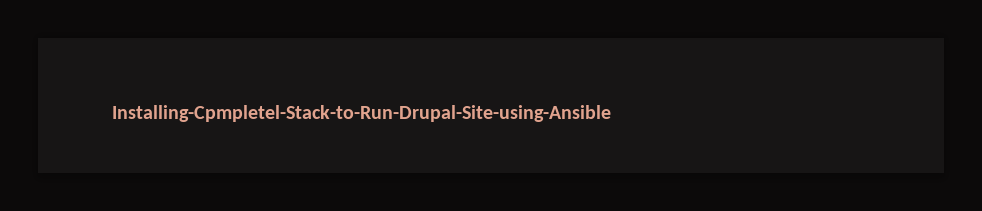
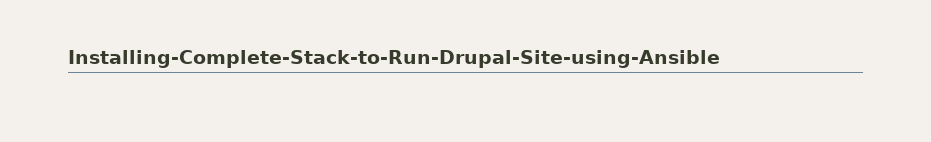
- Installing-Cpmpletel-Stack-to-Run-Drupal-Site-using-Ansible
+ Installing-Complete-Stack-to-Run-Drupal-Site-using-Ansible

